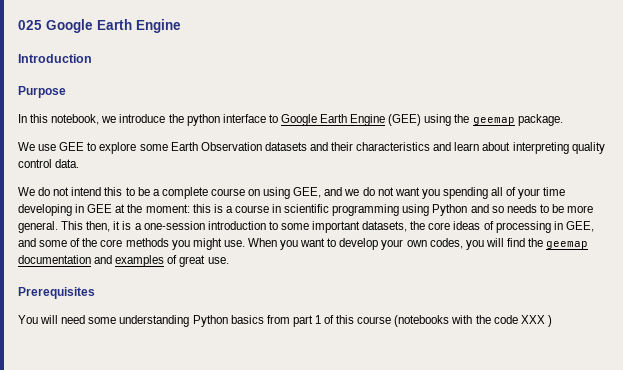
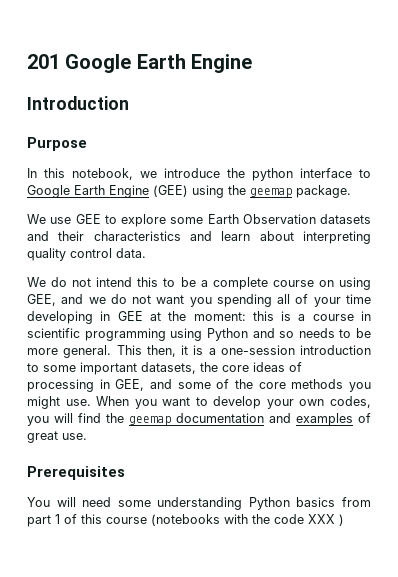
- 025 Google Earth Engine
+ 201 Google Earth Engine

